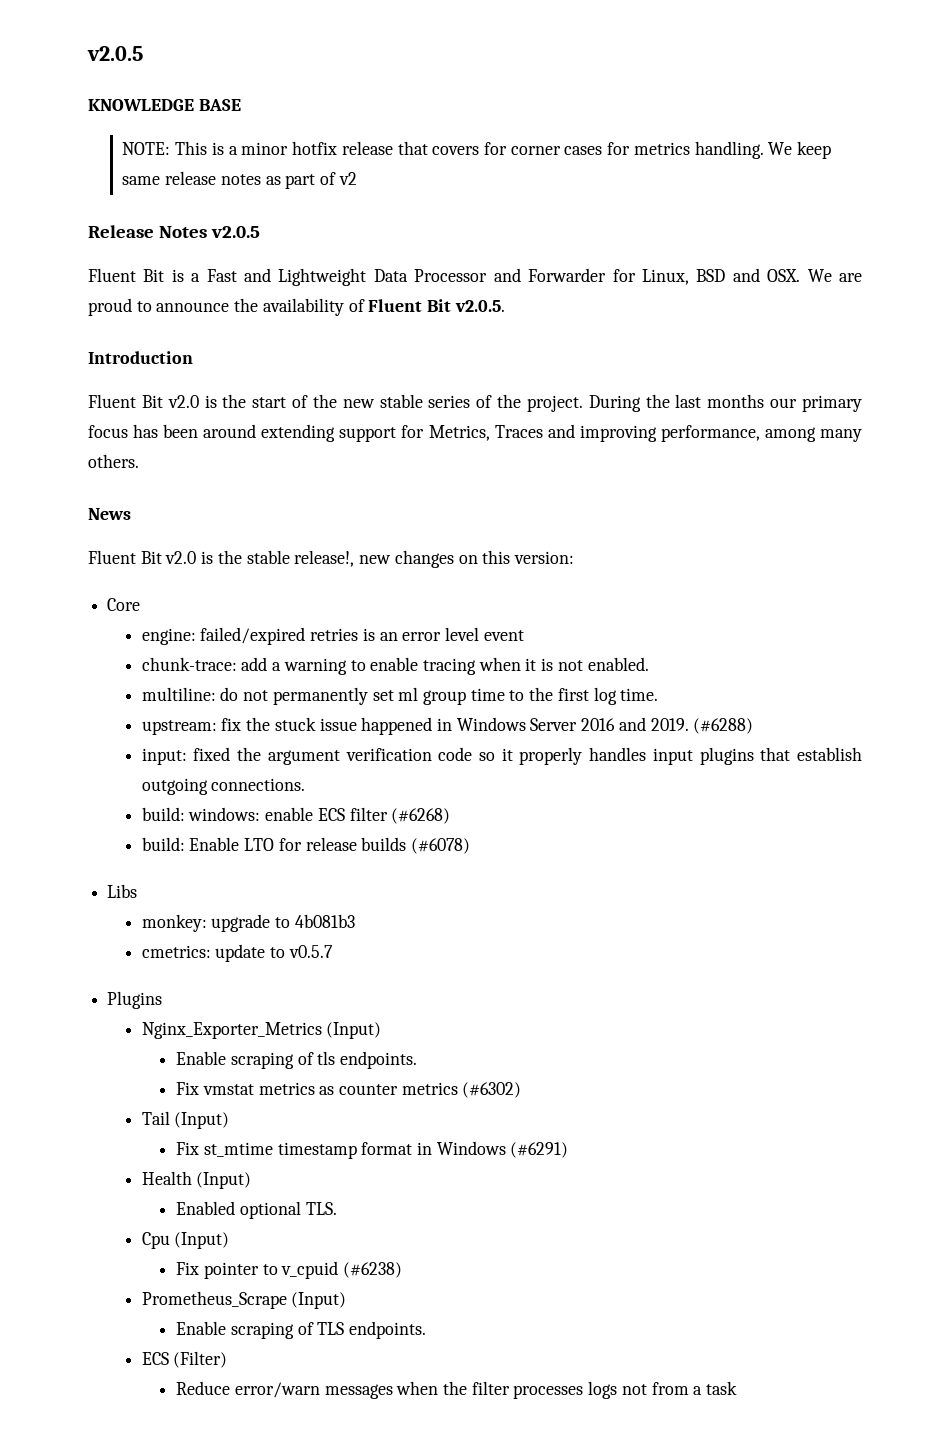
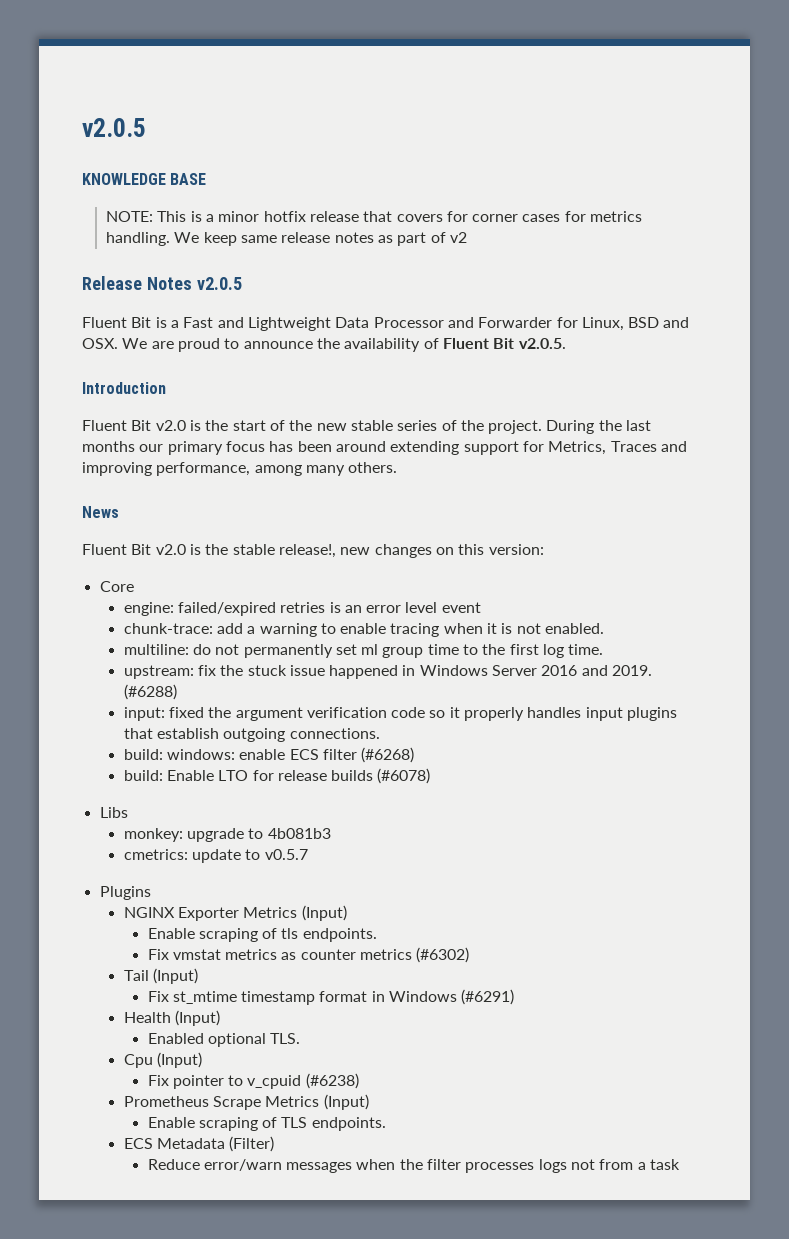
- Nginx_Exporter_Metrics (Input)
+ NGINX Exporter Metrics (Input)
- Prometheus_Scrape (Input)
+ Prometheus Scrape Metrics (Input)
- ECS (Filter)
+ ECS Metadata (Filter)

